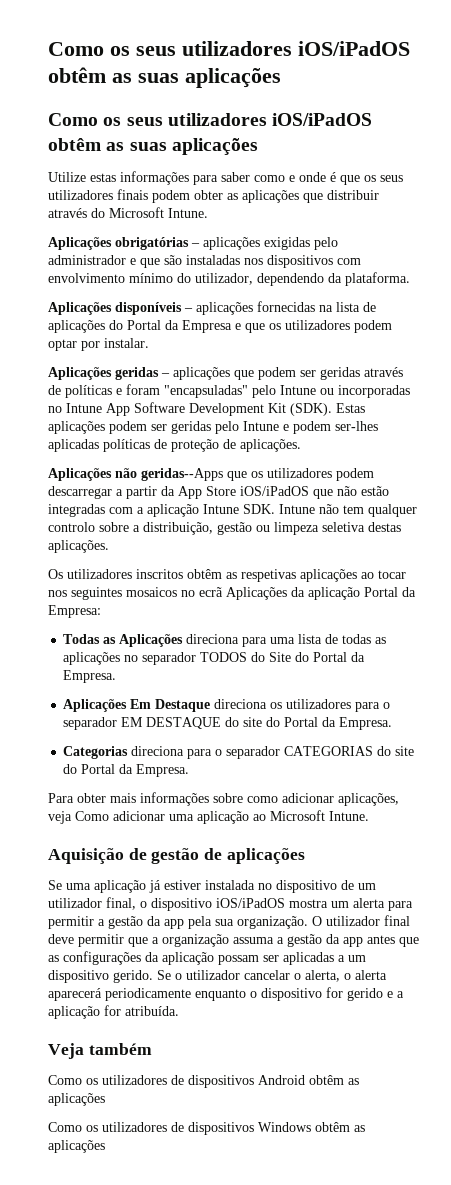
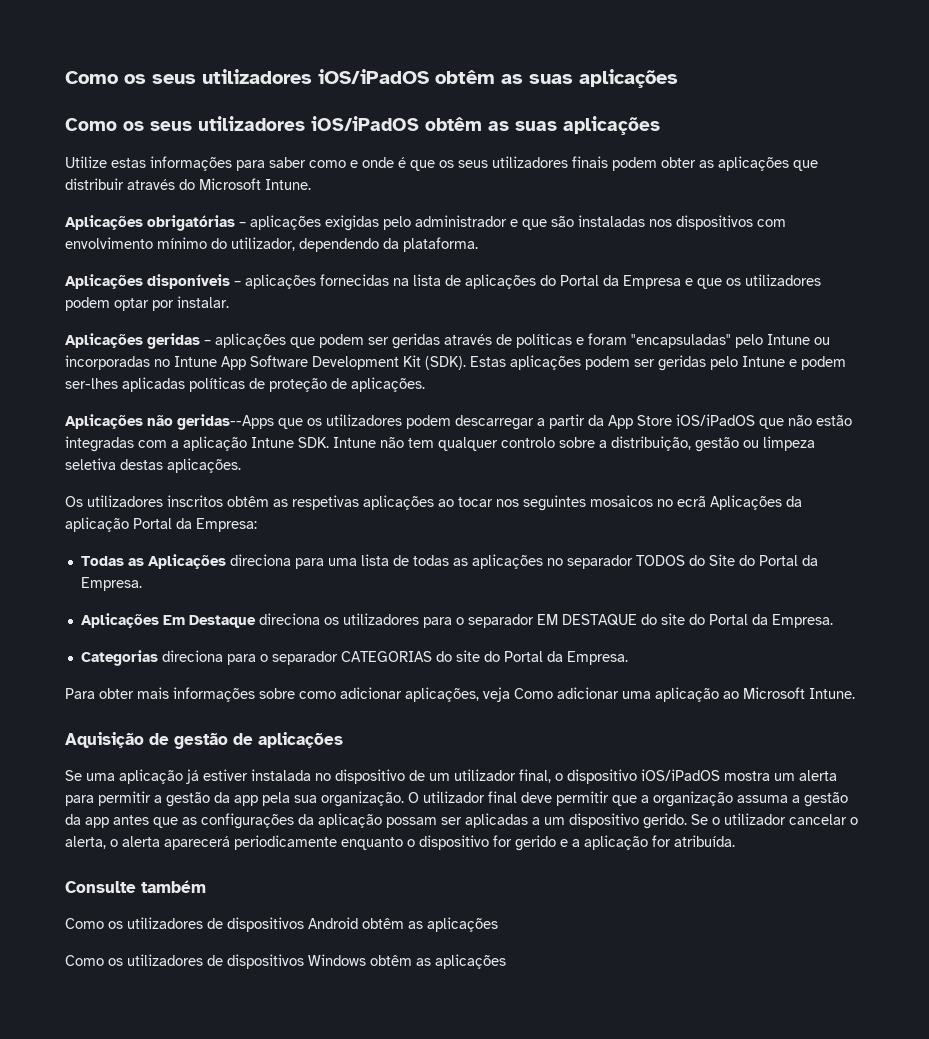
- Veja também
+ Consulte também

